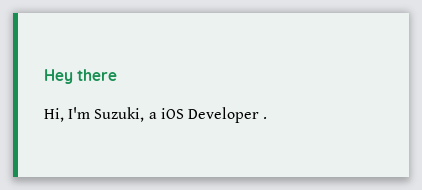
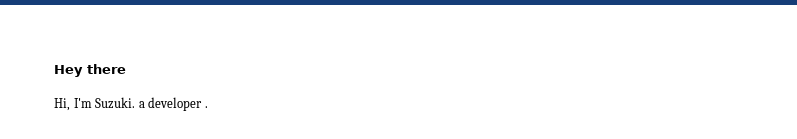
- Hi, I'm Suzuki, a iOS Developer .
+ Hi, I'm Suzuki. a developer .

